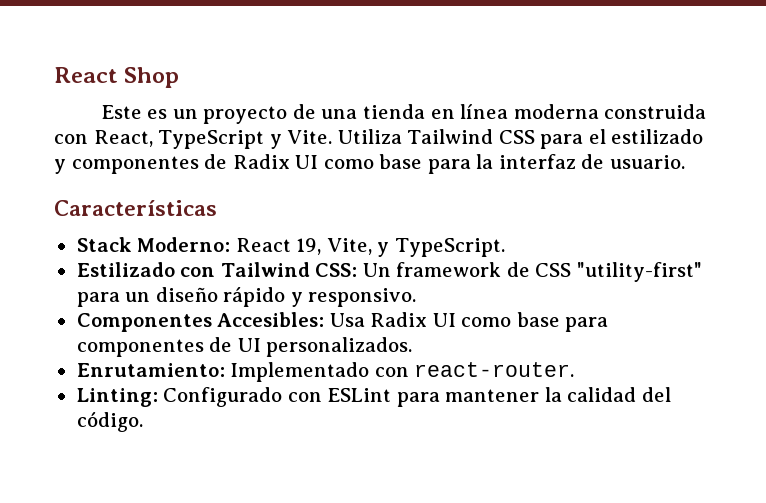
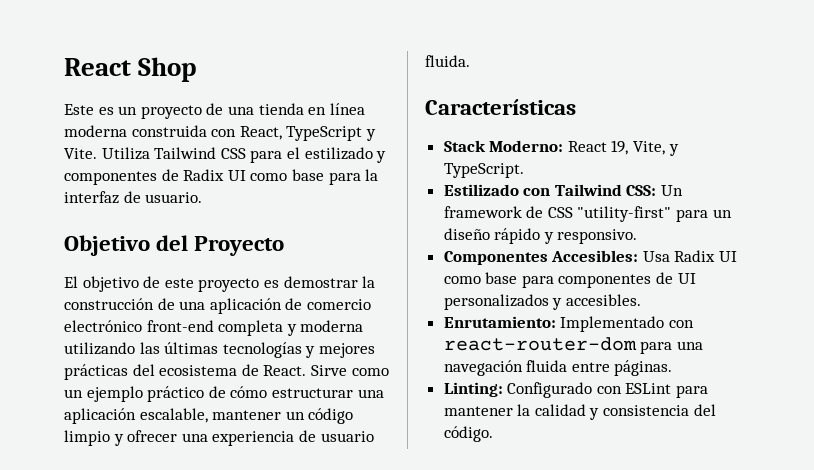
+ Objetivo del Proyecto
+ El objetivo de este proyecto es demostrar la construcción de una aplicación de comercio electrónico front-end completa y moderna utilizando las últimas tecnologías y mejores prácticas del ecosistema de React. Sirve como un ejemplo práctico de cómo estructurar una aplicación escalable, mantener un código limpio y ofrecer una experiencia de usuario fluida.
- Componentes Accesibles: Usa Radix UI como base para componentes de UI personalizados.
+ Componentes Accesibles: Usa Radix UI como base para componentes de UI personalizados y accesibles.
- Enrutamiento: Implementado con react-router.
+ Enrutamiento: Implementado con react-router-dom para una navegación fluida entre páginas.
- Linting: Configurado con ESLint para mantener la calidad del código.
+ Linting: Configurado con ESLint para mantener la calidad y consistencia del código.

